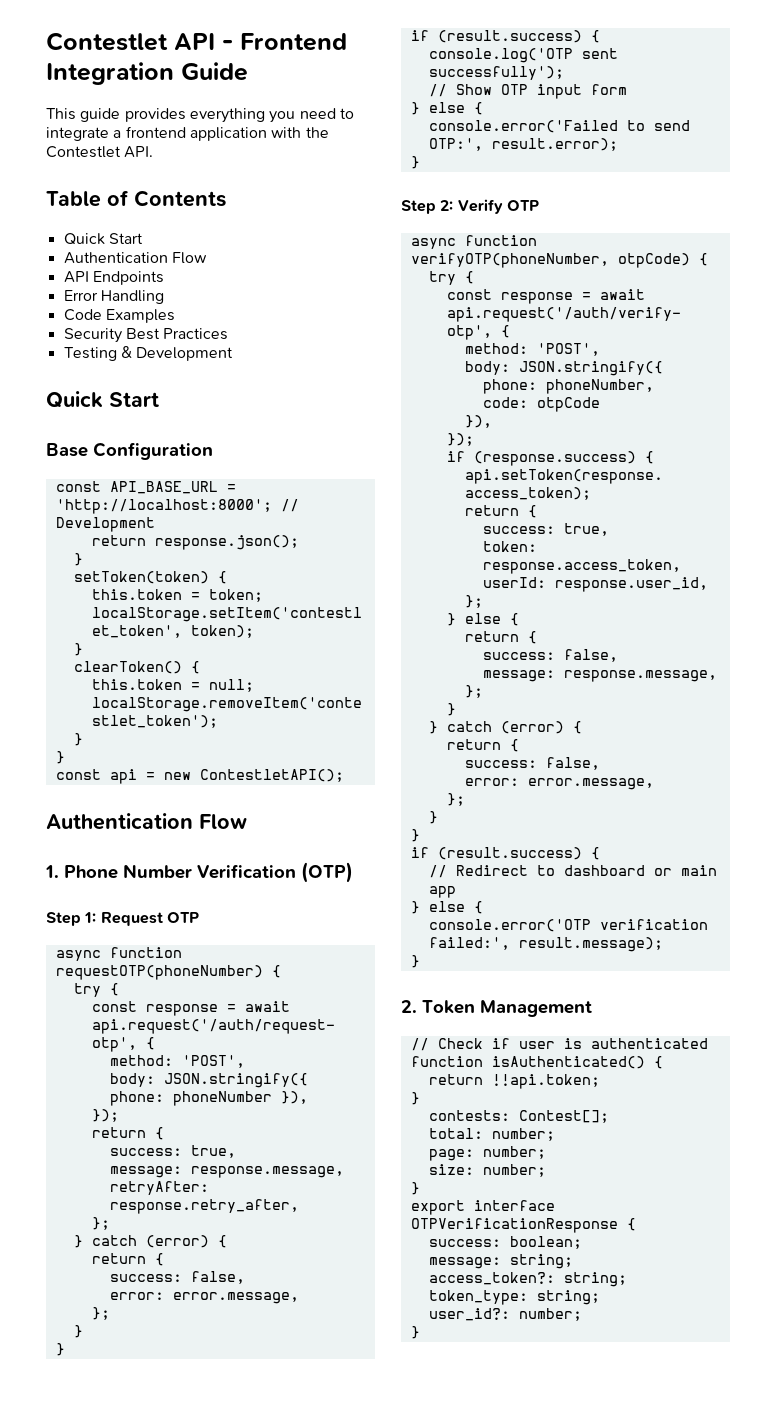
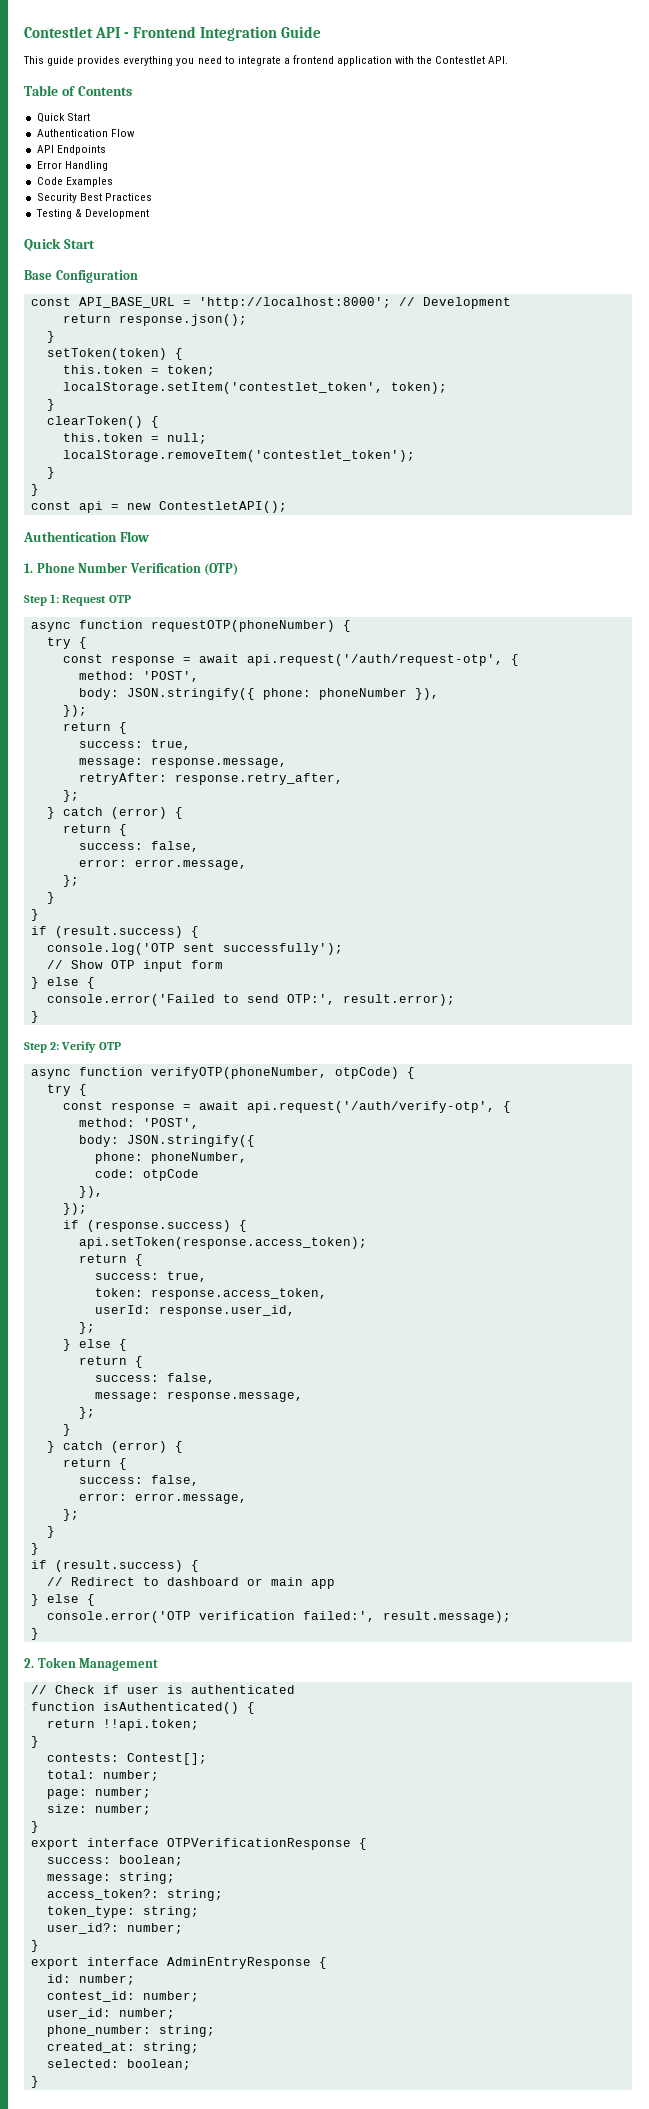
+ export interface AdminEntryResponse {
+ id: number;
+ contest_id: number;
+ user_id: number;
+ phone_number: string;
+ created_at: string;
+ selected: boolean;
+ }

